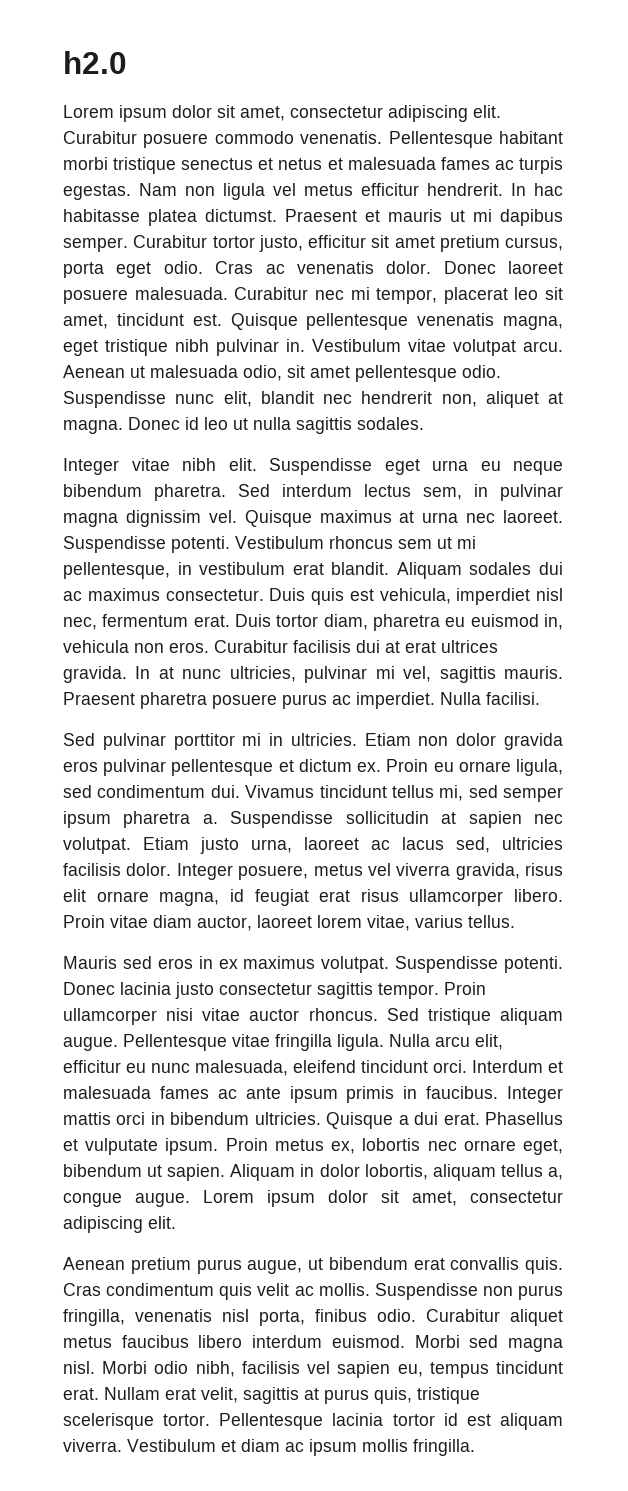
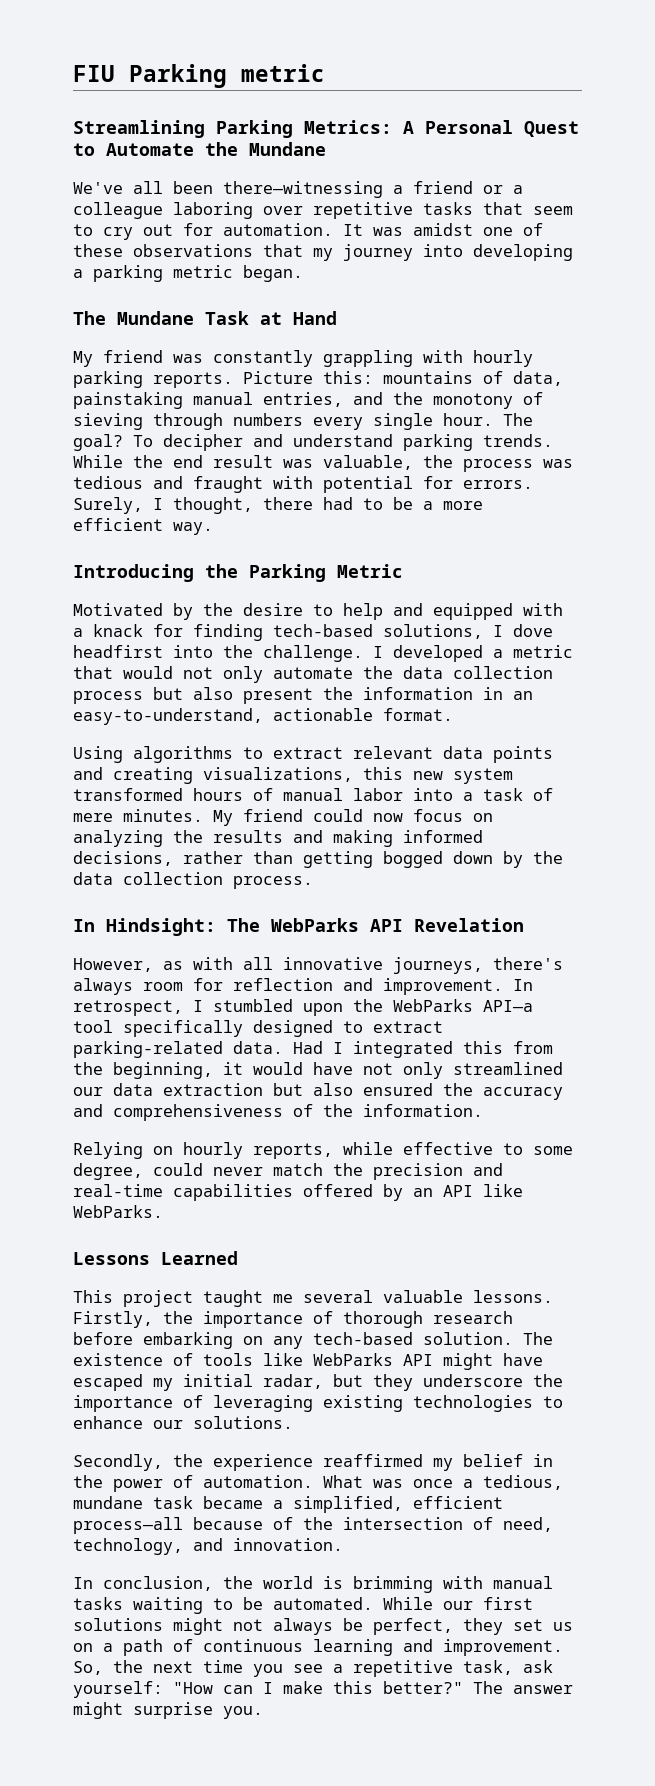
- h2.0
- Lorem ipsum dolor sit amet, consectetur adipiscing elit. Curabitur posuere commodo venenatis. Pellentesque habitant morbi tristique senectus et netus et malesuada fames ac turpis egestas. Nam non ligula vel metus efficitur hendrerit. In hac habitasse platea dictumst. Praesent et mauris ut mi dapibus semper. Curabitur tortor justo, efficitur sit amet pretium cursus, porta eget odio. Cras ac venenatis dolor. Donec laoreet posuere malesuada. Curabitur nec mi tempor, placerat leo sit amet, tincidunt est. Quisque pellentesque venenatis magna, eget tristique nibh pulvinar in. Vestibulum vitae volutpat arcu. Aenean ut malesuada odio, sit amet pellentesque odio. Suspendisse nunc elit, blandit nec hendrerit non, aliquet at magna. Donec id leo ut nulla sagittis sodales.
- Integer vitae nibh elit. Suspendisse eget urna eu neque bibendum pharetra. Sed interdum lectus sem, in pulvinar magna dignissim vel. Quisque maximus at urna nec laoreet. Suspendisse potenti. Vestibulum rhoncus sem ut mi pellentesque, in vestibulum erat blandit. Aliquam sodales dui ac maximus consectetur. Duis quis est vehicula, imperdiet nisl nec, fermentum erat. Duis tortor diam, pharetra eu euismod in, vehicula non eros. Curabitur facilisis dui at erat ultrices gravida. In at nunc ultricies, pulvinar mi vel, sagittis mauris. Praesent pharetra posuere purus ac imperdiet. Nulla facilisi.
- Sed pulvinar porttitor mi in ultricies. Etiam non dolor gravida eros pulvinar pellentesque et dictum ex. Proin eu ornare ligula, sed condimentum dui. Vivamus tincidunt tellus mi, sed semper ipsum pharetra a. Suspendisse sollicitudin at sapien nec volutpat. Etiam justo urna, laoreet ac lacus sed, ultricies facilisis dolor. Integer posuere, metus vel viverra gravida, risus elit ornare magna, id feugiat erat risus ullamcorper libero. Proin vitae diam auctor, laoreet lorem vitae, varius tellus.
- Mauris sed eros in ex maximus volutpat. Suspendisse potenti. Donec lacinia justo consectetur sagittis tempor. Proin ullamcorper nisi vitae auctor rhoncus. Sed tristique aliquam augue. Pellentesque vitae fringilla ligula. Nulla arcu elit, efficitur eu nunc malesuada, eleifend tincidunt orci. Interdum et malesuada fames ac ante ipsum primis in faucibus. Integer mattis orci in bibendum ultricies. Quisque a dui erat. Phasellus et vulputate ipsum. Proin metus ex, lobortis nec ornare eget, bibendum ut sapien. Aliquam in dolor lobortis, aliquam tellus a, congue augue. Lorem ipsum dolor sit amet, consectetur adipiscing elit.
- Aenean pretium purus augue, ut bibendum erat convallis quis. Cras condimentum quis velit ac mollis. Suspendisse non purus fringilla, venenatis nisl porta, finibus odio. Curabitur aliquet metus faucibus libero interdum euismod. Morbi sed magna nisl. Morbi odio nibh, facilisis vel sapien eu, tempus tincidunt erat. Nullam erat velit, sagittis at purus quis, tristique scelerisque tortor. Pellentesque lacinia tortor id est aliquam viverra. Vestibulum et diam ac ipsum mollis fringilla.
+ FIU Parking metric
+ Streamlining Parking Metrics: A Personal Quest to Automate the Mundane
+ We've all been there—witnessing a friend or a colleague laboring over repetitive tasks that seem to cry out for automation. It was amidst one of these observations that my journey into developing a parking metric began.
+ The Mundane Task at Hand
+ My friend was constantly grappling with hourly parking reports. Picture this: mountains of data, painstaking manual entries, and the monotony of sieving through numbers every single hour. The goal? To decipher and understand parking trends. While the end result was valuable, the process was tedious and fraught with potential for errors. Surely, I thought, there had to be a more efficient way.
+ Introducing the Parking Metric
+ Motivated by the desire to help and equipped with a knack for finding tech-based solutions, I dove headfirst into the challenge. I developed a metric that would not only automate the data collection process but also present the information in an easy-to-understand, actionable format.
+ Using algorithms to extract relevant data points and creating visualizations, this new system transformed hours of manual labor into a task of mere minutes. My friend could now focus on analyzing the results and making informed decisions, rather than getting bogged down by the data collection process.
+ In Hindsight: The WebParks API Revelation
+ However, as with all innovative journeys, there's always room for reflection and improvement. In retrospect, I stumbled upon the WebParks API—a tool specifically designed to extract parking-related data. Had I integrated this from the beginning, it would have not only streamlined our data extraction but also ensured the accuracy and comprehensiveness of the information.
+ Relying on hourly reports, while effective to some degree, could never match the precision and real-time capabilities offered by an API like WebParks.
+ Lessons Learned
+ This project taught me several valuable lessons. Firstly, the importance of thorough research before embarking on any tech-based solution. The existence of tools like WebParks API might have escaped my initial radar, but they underscore the importance of leveraging existing technologies to enhance our solutions.
+ Secondly, the experience reaffirmed my belief in the power of automation. What was once a tedious, mundane task became a simplified, efficient process—all because of the intersection of need, technology, and innovation.
+ In conclusion, the world is brimming with manual tasks waiting to be automated. While our first solutions might not always be perfect, they set us on a path of continuous learning and improvement. So, the next time you see a repetitive task, ask yourself: "How can I make this better?" The answer might surprise you.

